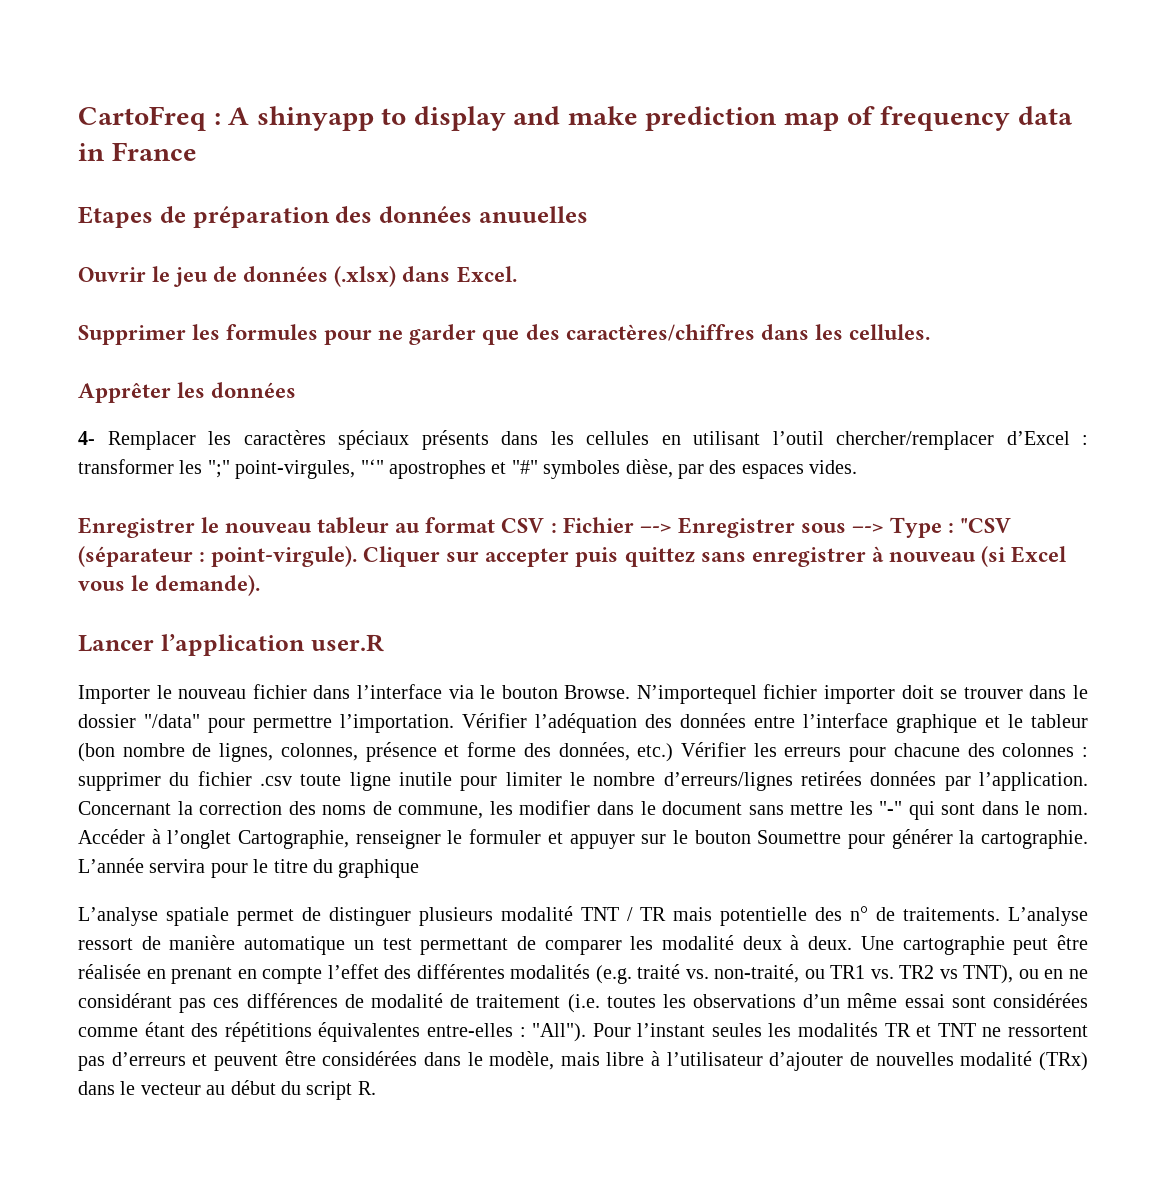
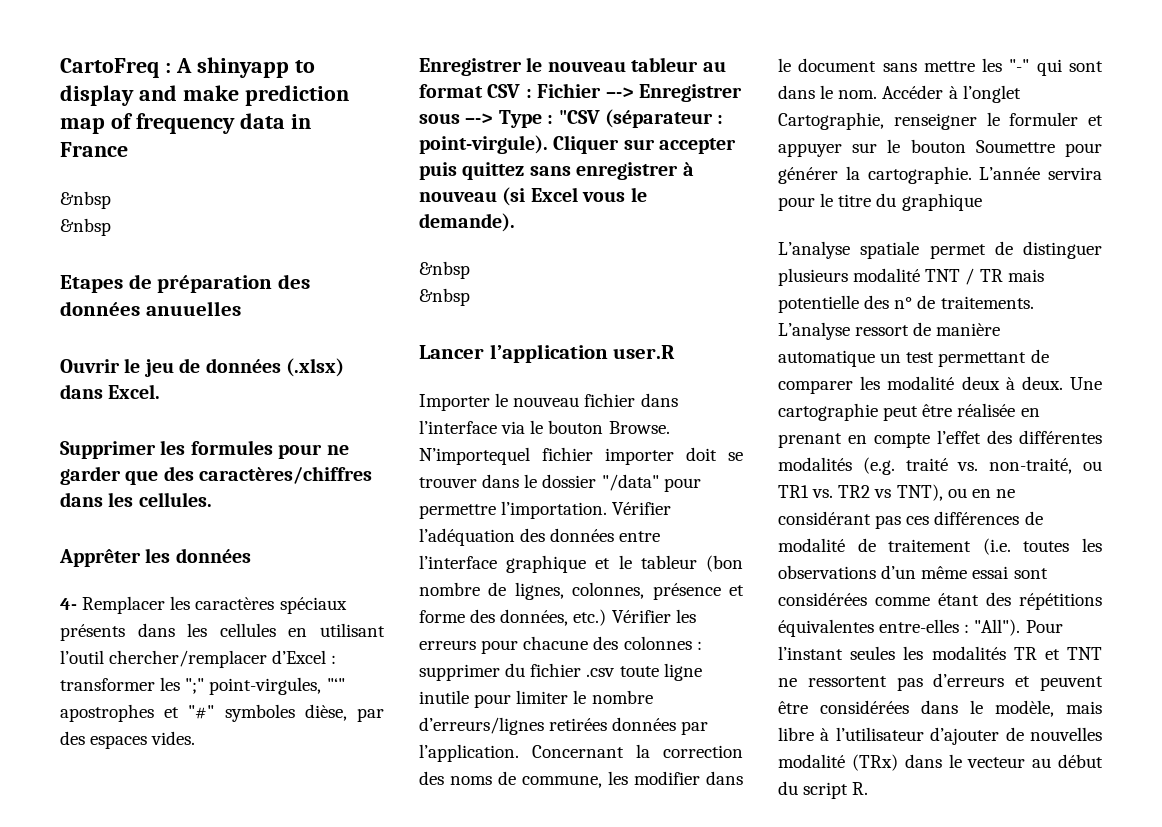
  CartoFreq : A shinyapp to display and make prediction map of frequency data in France
+ &nbsp
+ &nbsp
  Cliquer sur accepter puis quittez sans enregistrer à nouveau (si Excel vous le demande).
+ &nbsp
+ &nbsp

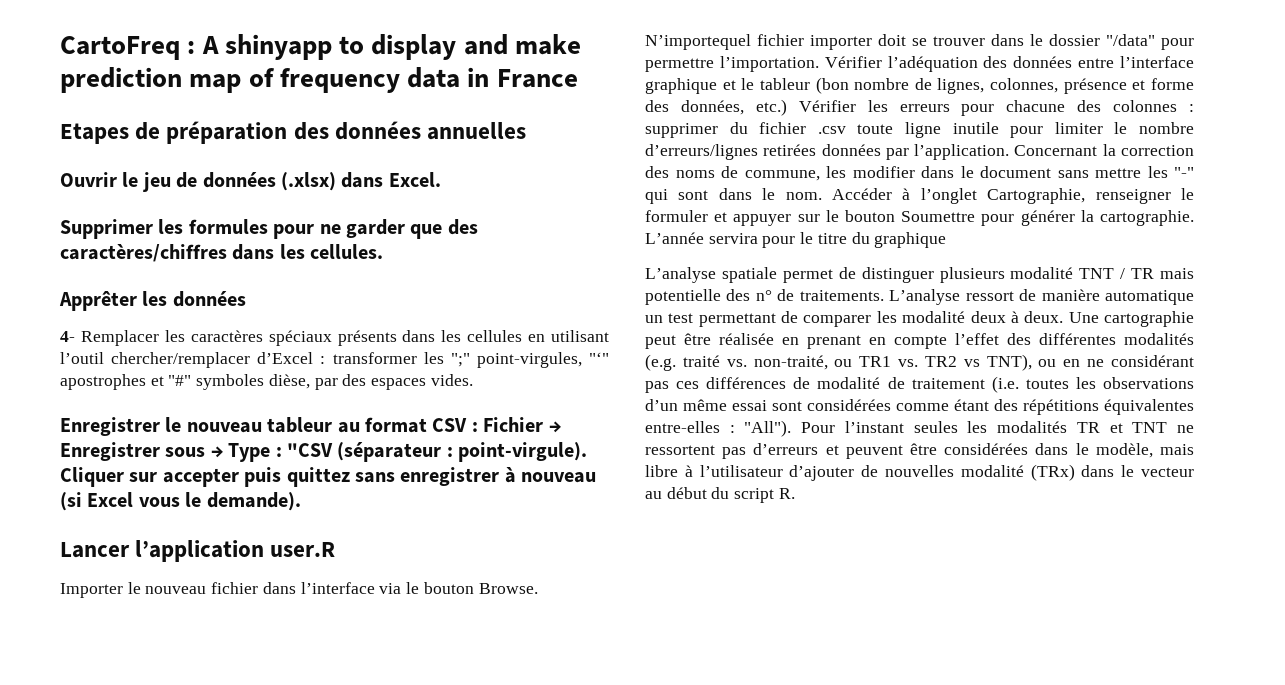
  CartoFreq : A shinyapp to display and make prediction map of frequency data in France
- &nbsp
- &nbsp
- Etapes de préparation des données anuuelles
+ Etapes de préparation des données annuelles
- Enregistrer le nouveau tableur au format CSV : Fichier –-> Enregistrer sous –-> Type : "CSV (séparateur : point-virgule).
+ Enregistrer le nouveau tableur au format CSV : Fichier → Enregistrer sous → Type : "CSV (séparateur : point-virgule).
  Cliquer sur accepter puis quittez sans enregistrer à nouveau (si Excel vous le demande).
- &nbsp
- &nbsp

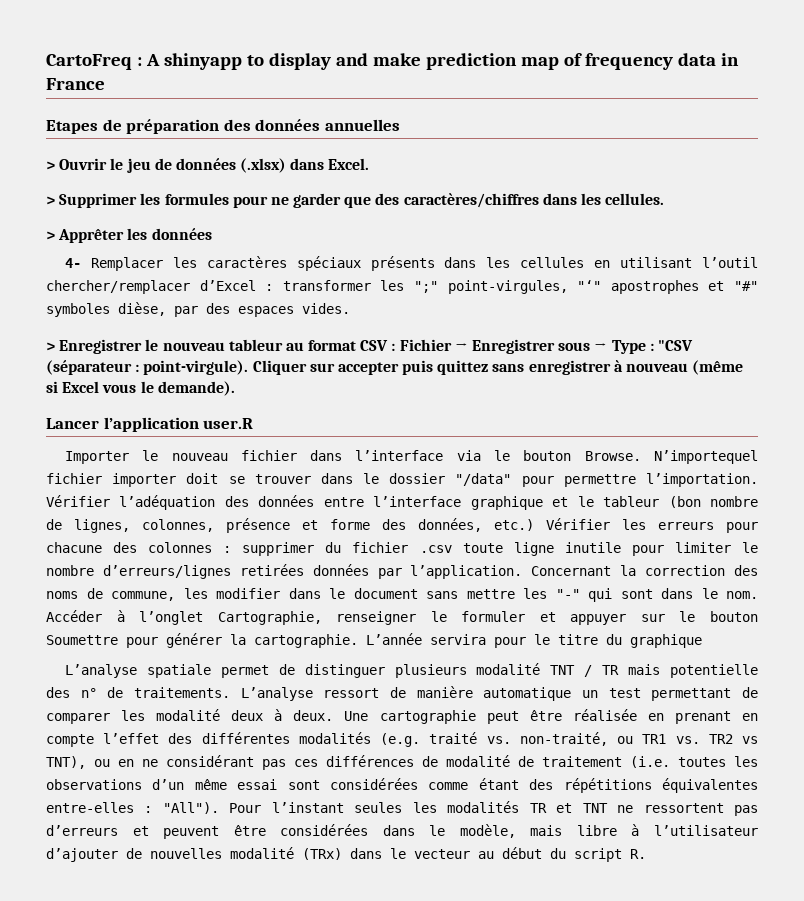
- Ouvrir le jeu de données (.xlsx) dans Excel.
+ > Ouvrir le jeu de données (.xlsx) dans Excel.
- Supprimer les formules pour ne garder que des caractères/chiffres dans les cellules.
+ > Supprimer les formules pour ne garder que des caractères/chiffres dans les cellules.
- Apprêter les données
+ > Apprêter les données
- Enregistrer le nouveau tableur au format CSV : Fichier → Enregistrer sous → Type : "CSV (séparateur : point-virgule).
+ > Enregistrer le nouveau tableur au format CSV : Fichier → Enregistrer sous → Type : "CSV (séparateur : point-virgule).
- Cliquer sur accepter puis quittez sans enregistrer à nouveau (si Excel vous le demande).
+ Cliquer sur accepter puis quittez sans enregistrer à nouveau (même si Excel vous le demande).

